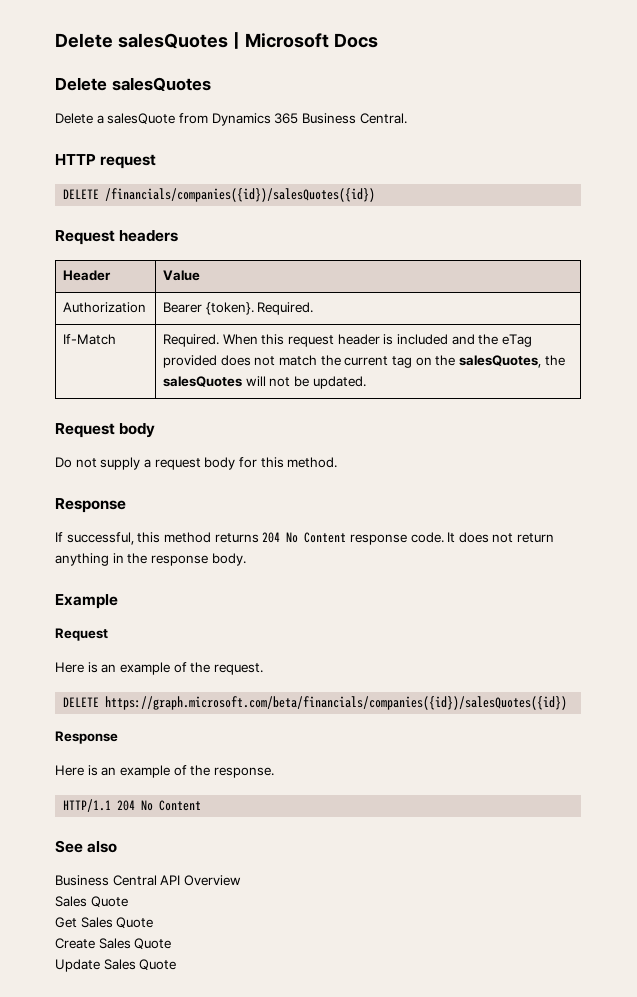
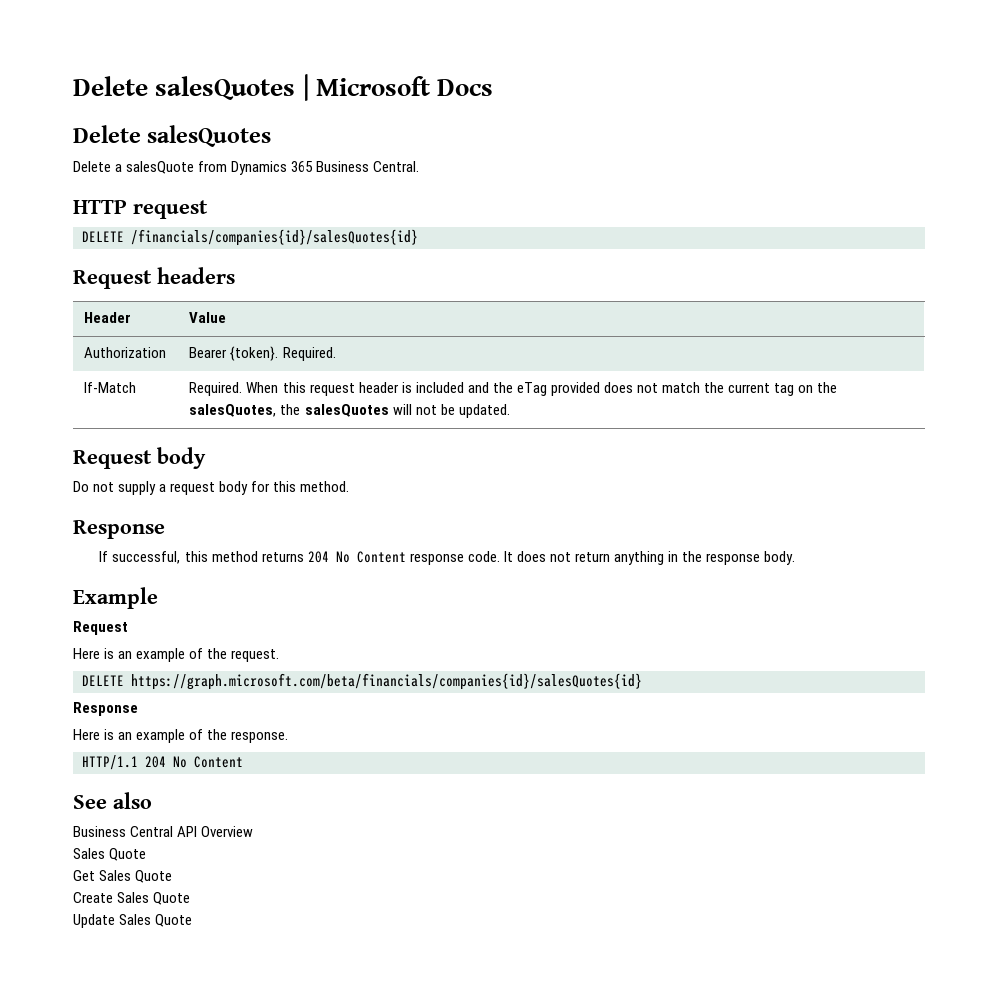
- DELETE /financials/companies({id})/salesQuotes({id})
+ DELETE /financials/companies{id}/salesQuotes{id}
- DELETE https://graph.microsoft.com/beta/financials/companies({id})/salesQuotes({id})
+ DELETE https://graph.microsoft.com/beta/financials/companies{id}/salesQuotes{id}

